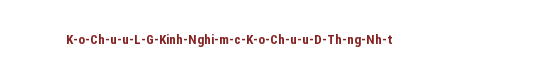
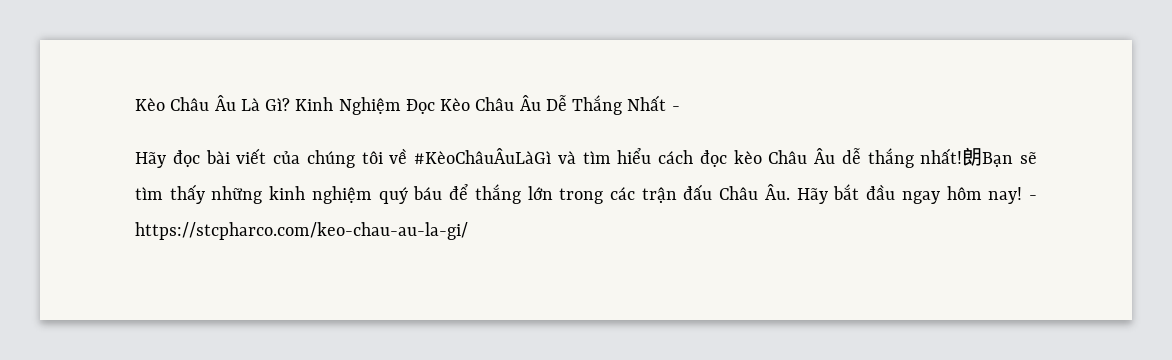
- K-o-Ch-u-u-L-G-Kinh-Nghi-m-c-K-o-Ch-u-u-D-Th-ng-Nh-t
+ Kèo Châu Âu Là Gì? Kinh Nghiệm Đọc Kèo Châu Âu Dễ Thắng Nhất -
+ Hãy đọc bài viết của chúng tôi về #KèoChâuÂuLàGì và tìm hiểu cách đọc kèo Châu Âu dễ thắng nhất!朗Bạn sẽ tìm thấy những kinh nghiệm quý báu để thắng lớn trong các trận đấu Châu Âu. Hãy bắt đầu ngay hôm nay! - https://stcpharco.com/keo-chau-au-la-gi/

